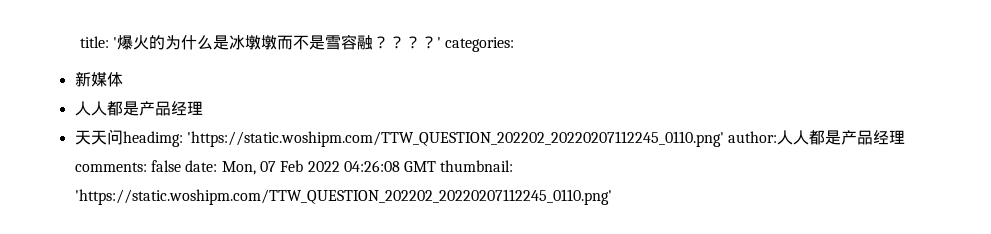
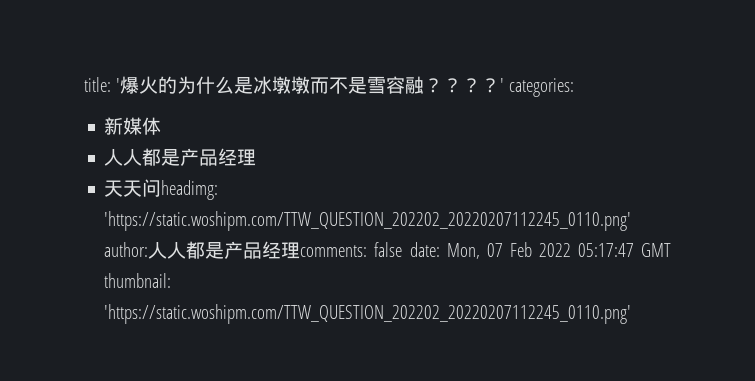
- 天天问headimg: 'https://static.woshipm.com/TTW_QUESTION_202202_20220207112245_0110.png' author:人人都是产品经理comments: false date: Mon, 07 Feb 2022 04:26:08 GMT thumbnail: 'https://static.woshipm.com/TTW_QUESTION_202202_20220207112245_0110.png'
+ 天天问headimg: 'https://static.woshipm.com/TTW_QUESTION_202202_20220207112245_0110.png' author:人人都是产品经理comments: false date: Mon, 07 Feb 2022 05:17:47 GMT thumbnail: 'https://static.woshipm.com/TTW_QUESTION_202202_20220207112245_0110.png'

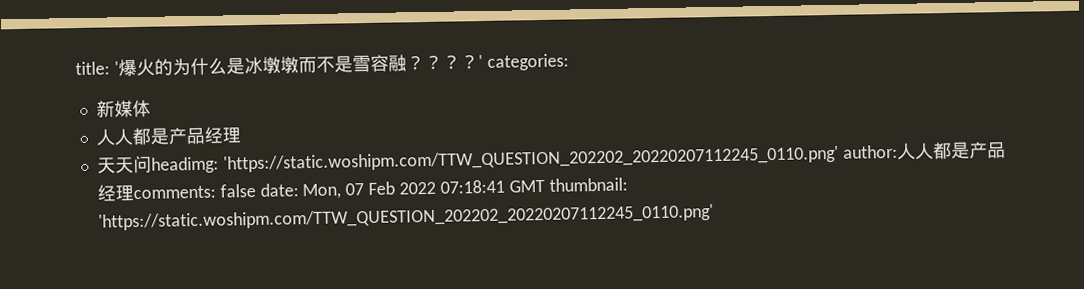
- 天天问headimg: 'https://static.woshipm.com/TTW_QUESTION_202202_20220207112245_0110.png' author:人人都是产品经理comments: false date: Mon, 07 Feb 2022 05:17:47 GMT thumbnail: 'https://static.woshipm.com/TTW_QUESTION_202202_20220207112245_0110.png'
+ 天天问headimg: 'https://static.woshipm.com/TTW_QUESTION_202202_20220207112245_0110.png' author:人人都是产品经理comments: false date: Mon, 07 Feb 2022 07:18:41 GMT thumbnail: 'https://static.woshipm.com/TTW_QUESTION_202202_20220207112245_0110.png'

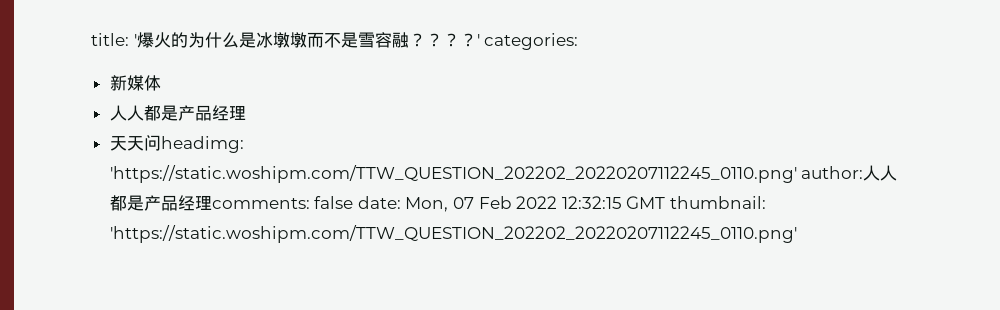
- 天天问headimg: 'https://static.woshipm.com/TTW_QUESTION_202202_20220207112245_0110.png' author:人人都是产品经理comments: false date: Mon, 07 Feb 2022 07:18:41 GMT thumbnail: 'https://static.woshipm.com/TTW_QUESTION_202202_20220207112245_0110.png'
+ 天天问headimg: 'https://static.woshipm.com/TTW_QUESTION_202202_20220207112245_0110.png' author:人人都是产品经理comments: false date: Mon, 07 Feb 2022 12:32:15 GMT thumbnail: 'https://static.woshipm.com/TTW_QUESTION_202202_20220207112245_0110.png'

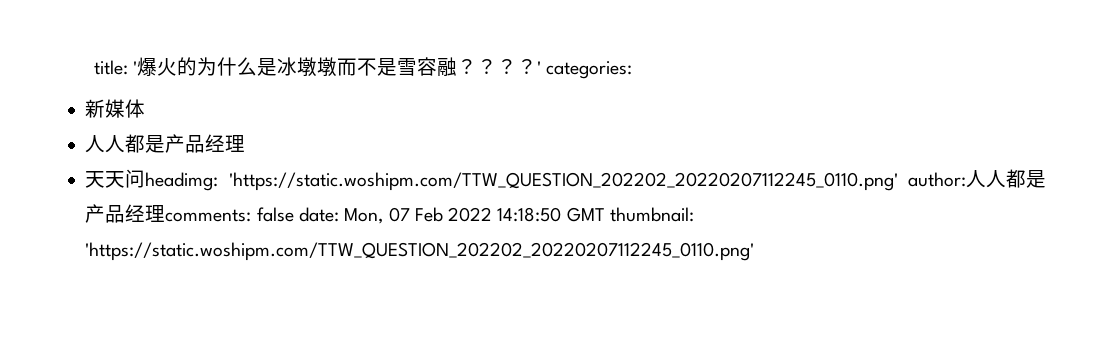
- 天天问headimg: 'https://static.woshipm.com/TTW_QUESTION_202202_20220207112245_0110.png' author:人人都是产品经理comments: false date: Mon, 07 Feb 2022 12:32:15 GMT thumbnail: 'https://static.woshipm.com/TTW_QUESTION_202202_20220207112245_0110.png'
+ 天天问headimg: 'https://static.woshipm.com/TTW_QUESTION_202202_20220207112245_0110.png' author:人人都是产品经理comments: false date: Mon, 07 Feb 2022 14:18:50 GMT thumbnail: 'https://static.woshipm.com/TTW_QUESTION_202202_20220207112245_0110.png'

